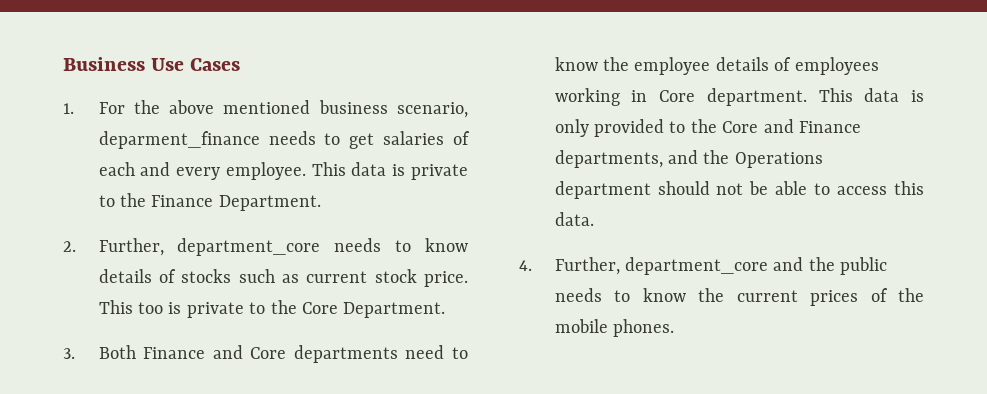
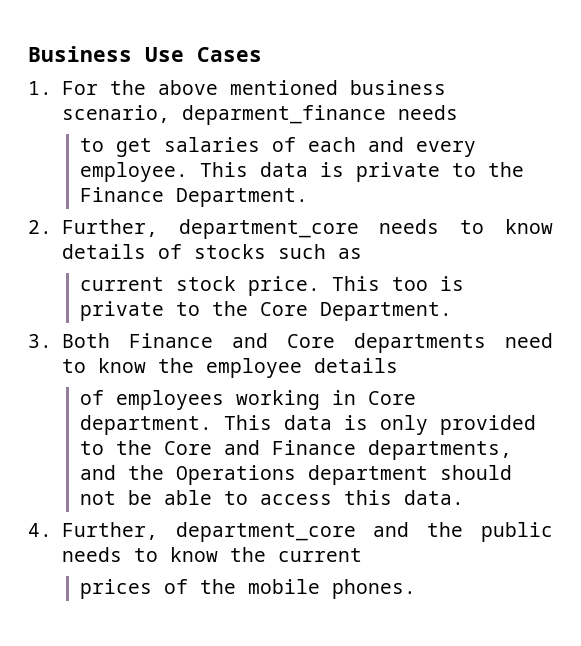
- 1. For the above mentioned business scenario, deparment_finance needs to get salaries of each and every employee.
+ 1. For the above mentioned business scenario, deparment_finance needs
+ to get salaries of each and every employee.
- 2. Further, department_core needs to know details of stocks such as current stock price.
+ 2. Further, department_core needs to know details of stocks such as
+ current stock price.
- 3. Both Finance and Core departments need to know the employee details of employees working in Core department.
+ 3. Both Finance and Core departments need to know the employee details
+ of employees working in Core department.
- 4. Further, department_core and the public needs to know the current prices of the mobile phones.
+ 4. Further, department_core and the public needs to know the current
+ prices of the mobile phones.

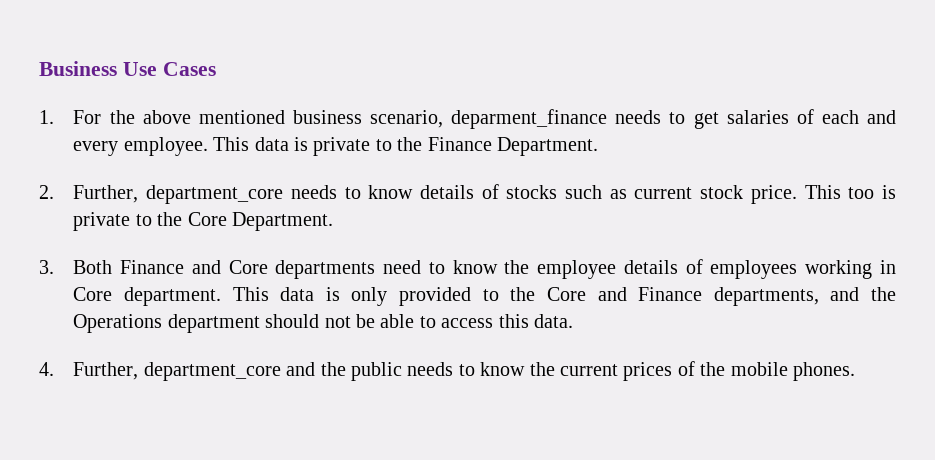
- 1. For the above mentioned business scenario, deparment_finance needs
- to get salaries of each and every employee.
+ 1. For the above mentioned business scenario, deparment_finance needs to get salaries of each and every employee.
- 2. Further, department_core needs to know details of stocks such as
- current stock price.
+ 2. Further, department_core needs to know details of stocks such as current stock price.
- 3. Both Finance and Core departments need to know the employee details
- of employees working in Core department.
+ 3. Both Finance and Core departments need to know the employee details of employees working in Core department.
- 4. Further, department_core and the public needs to know the current
- prices of the mobile phones.
+ 4. Further, department_core and the public needs to know the current prices of the mobile phones.

